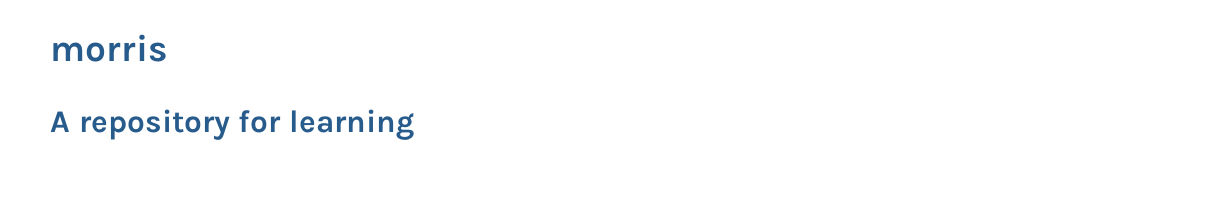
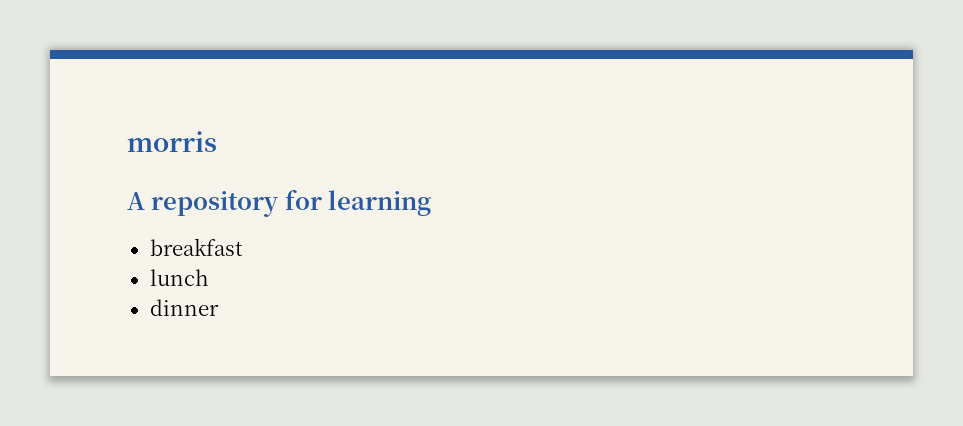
+ breakfast
+ lunch
+ dinner

